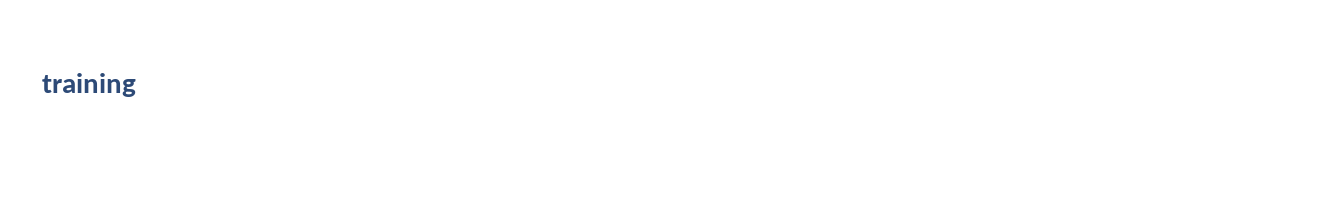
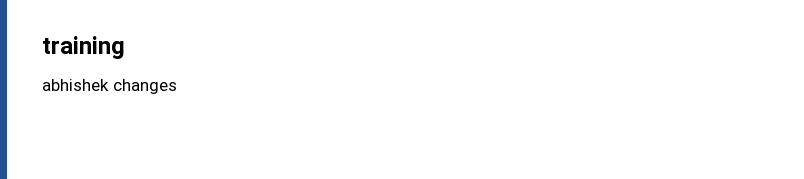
+ abhishek changes

